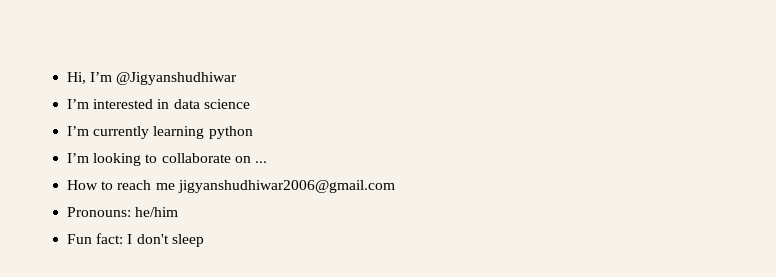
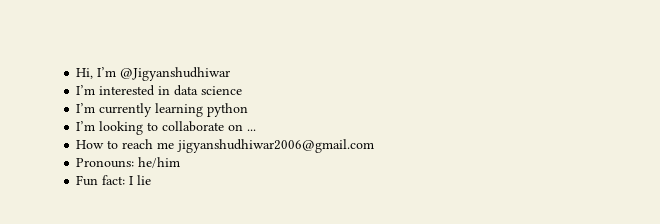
- Fun fact: I don't sleep
+ Fun fact: I lie

